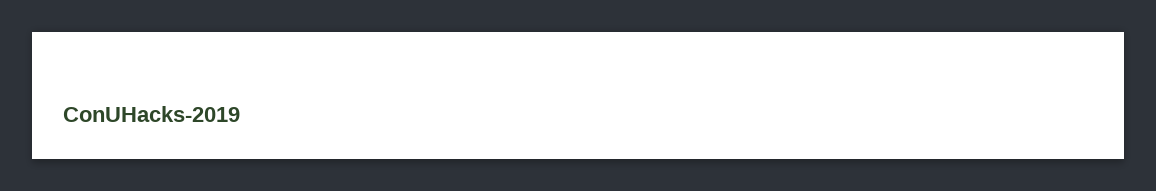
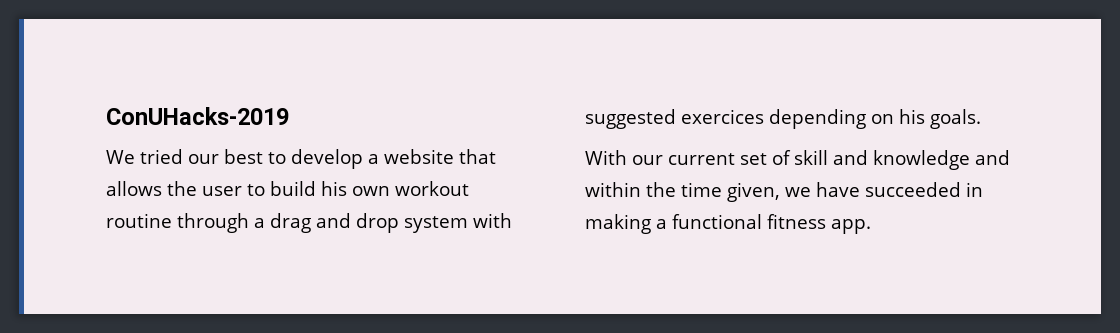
+ We tried our best to develop a website that allows the user to build his own workout routine through a drag and drop system with suggested exercices depending on his goals.
+ With our current set of skill and knowledge and within the time given, we have succeeded in making a functional fitness app.

